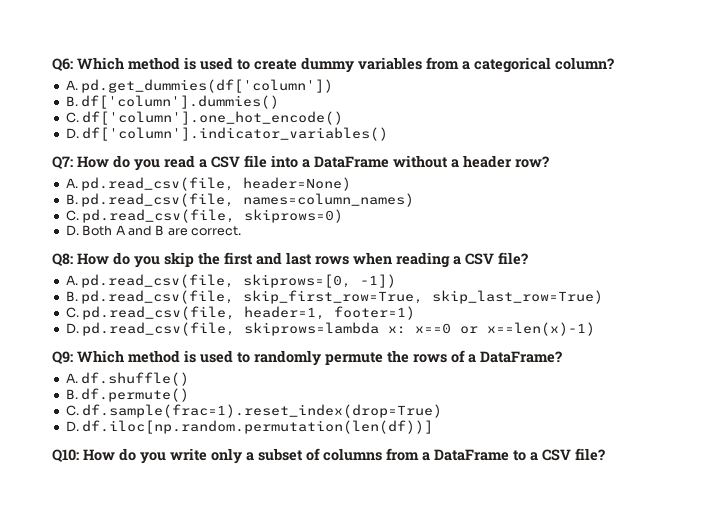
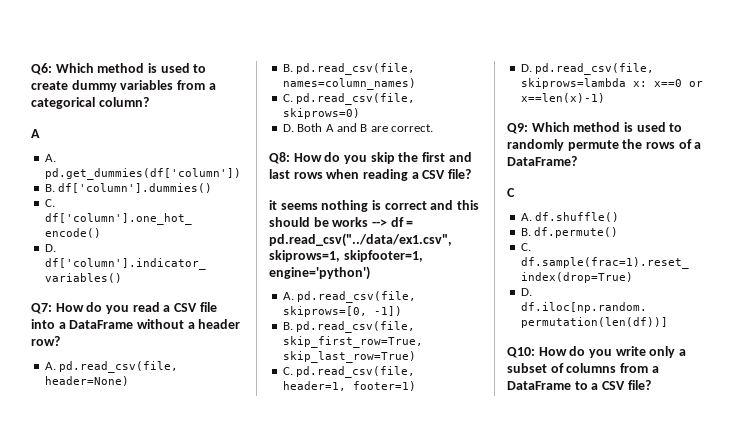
  Q6: Which method is used to create dummy variables from a categorical column?
+ A
+ it seems nothing is correct and this should be works --> df = pd.read_csv("../data/ex1.csv", skiprows=1, skipfooter=1, engine='python')
+ C

